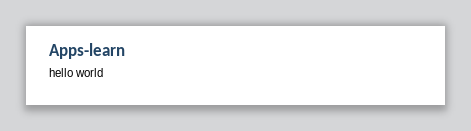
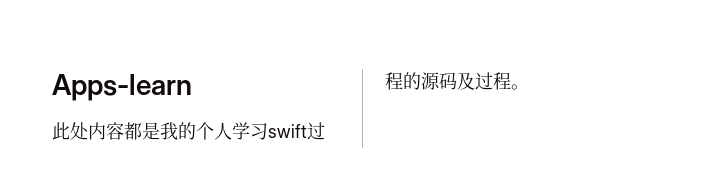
- hello world
+ 此处内容都是我的个人学习swift过程的源码及过程。

